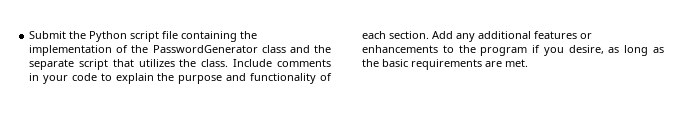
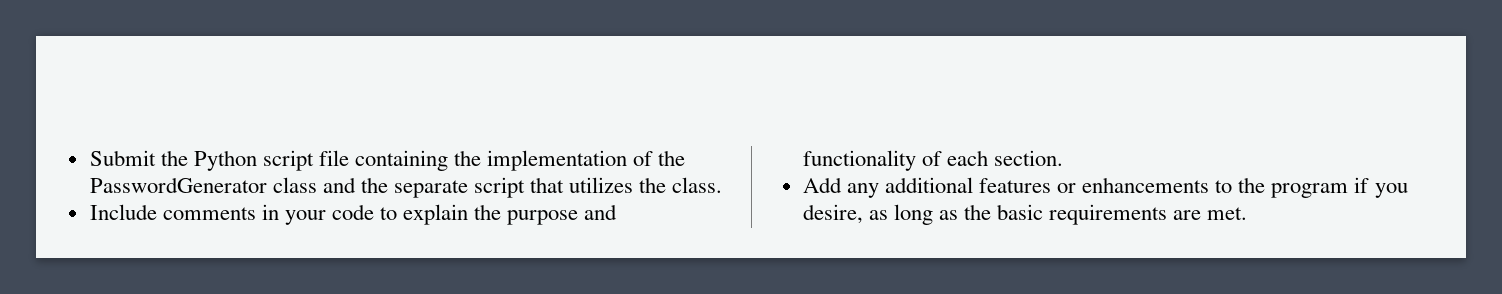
- Submit the Python script file containing the implementation of the PasswordGenerator class and the separate script that utilizes the class. Include comments in your code to explain the purpose and functionality of each section. Add any additional features or enhancements to the program if you desire, as long as the basic requirements are met.
+ Submit the Python script file containing the implementation of the PasswordGenerator class and the separate script that utilizes the class.
+ Include comments in your code to explain the purpose and functionality of each section.
+ Add any additional features or enhancements to the program if you desire, as long as the basic requirements are met.

